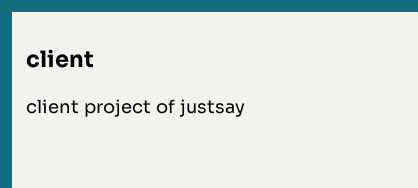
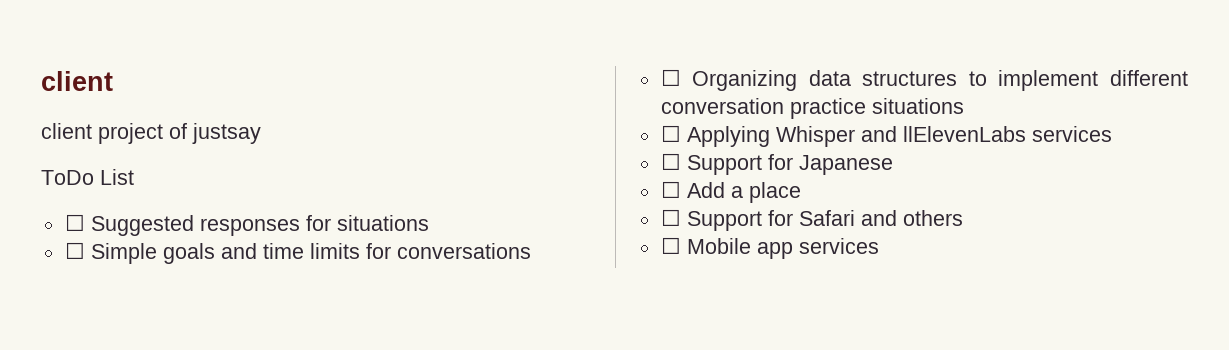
+ ToDo List
+ ☐ Suggested responses for situations
+ ☐ Simple goals and time limits for conversations
+ ☐ Organizing data structures to implement different conversation practice situations
+ ☐ Applying Whisper and llElevenLabs services
+ ☐ Support for Japanese
+ ☐ Add a place
+ ☐ Support for Safari and others
+ ☐ Mobile app services

